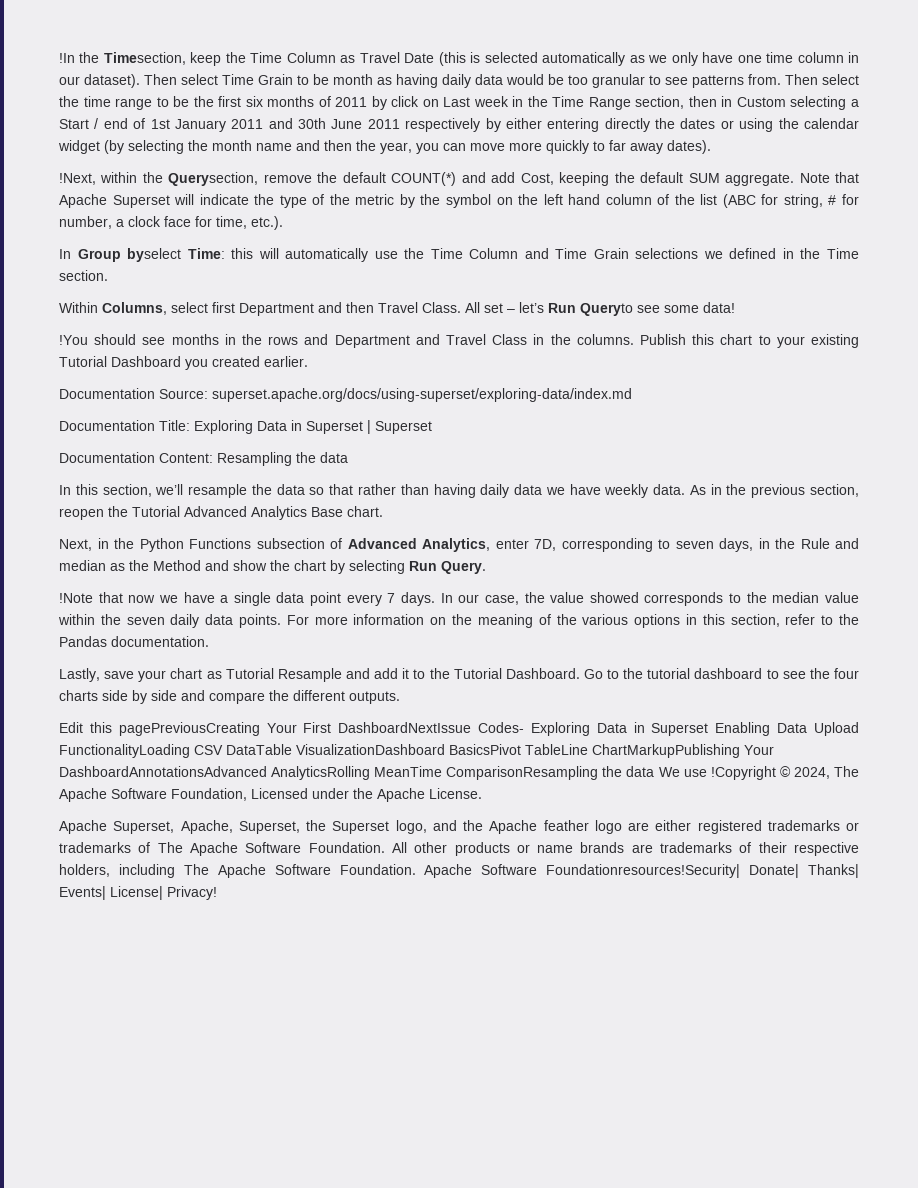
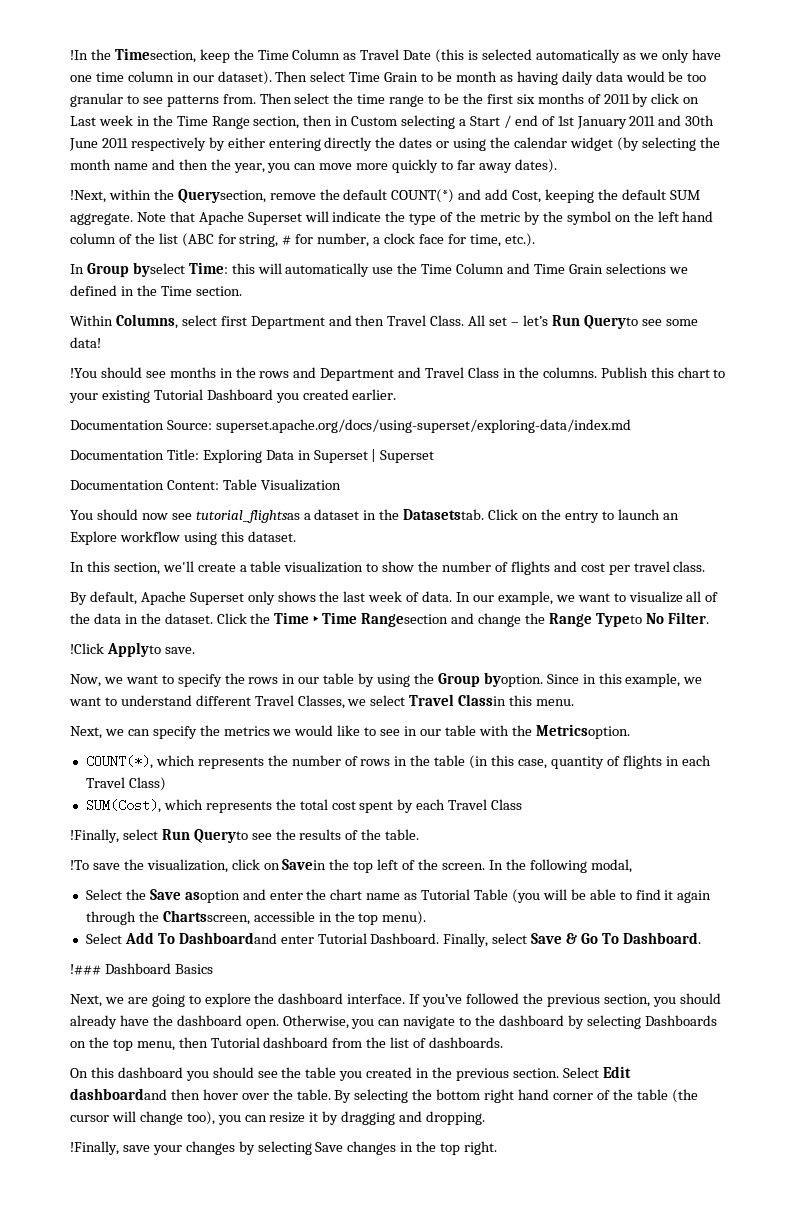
- Documentation Content: Resampling the data
- In this section, we’ll resample the data so that rather than having daily data we have weekly data. As in the previous section, reopen the Tutorial Advanced Analytics Base chart.
- Next, in the Python Functions subsection of Advanced Analytics, enter 7D, corresponding to seven days, in the Rule and median as the Method and show the chart by selecting Run Query.
- !Note that now we have a single data point every 7 days. In our case, the value showed corresponds to the median value within the seven daily data points. For more information on the meaning of the various options in this section, refer to the Pandas documentation.
- Lastly, save your chart as Tutorial Resample and add it to the Tutorial Dashboard. Go to the tutorial dashboard to see the four charts side by side and compare the different outputs.
- Edit this pagePreviousCreating Your First DashboardNextIssue Codes- Exploring Data in Superset Enabling Data Upload FunctionalityLoading CSV DataTable VisualizationDashboard BasicsPivot TableLine ChartMarkupPublishing Your DashboardAnnotationsAdvanced AnalyticsRolling MeanTime ComparisonResampling the data We use !Copyright © 2024, The Apache Software Foundation, Licensed under the Apache License.
- Apache Superset, Apache, Superset, the Superset logo, and the Apache feather logo are either registered trademarks or trademarks of The Apache Software Foundation. All other products or name brands are trademarks of their respective holders, including The Apache Software Foundation. Apache Software Foundationresources!Security| Donate| Thanks| Events| License| Privacy!
+ Documentation Content: Table Visualization
+ You should now see tutorial_flightsas a dataset in the Datasetstab. Click on the entry to launch an Explore workflow using this dataset.
+ In this section, we'll create a table visualization to show the number of flights and cost per travel class.
+ By default, Apache Superset only shows the last week of data. In our example, we want to visualize all of the data in the dataset. Click the Time ‣ Time Rangesection and change the Range Typeto No Filter.
+ !Click Applyto save.
+ Now, we want to specify the rows in our table by using the Group byoption. Since in this example, we want to understand different Travel Classes, we select Travel Classin this menu.
+ Next, we can specify the metrics we would like to see in our table with the Metricsoption.
+ COUNT(*), which represents the number of rows in the table (in this case, quantity of flights in each Travel Class)
+ SUM(Cost), which represents the total cost spent by each Travel Class
+ !Finally, select Run Queryto see the results of the table.
+ !To save the visualization, click on Savein the top left of the screen. In the following modal,
+ Select the Save asoption and enter the chart name as Tutorial Table (you will be able to find it again through the Chartsscreen, accessible in the top menu).
+ Select Add To Dashboardand enter Tutorial Dashboard. Finally, select Save & Go To Dashboard.
+ !### Dashboard Basics
+ Next, we are going to explore the dashboard interface. If you’ve followed the previous section, you should already have the dashboard open. Otherwise, you can navigate to the dashboard by selecting Dashboards on the top menu, then Tutorial dashboard from the list of dashboards.
+ On this dashboard you should see the table you created in the previous section. Select Edit dashboardand then hover over the table. By selecting the bottom right hand corner of the table (the cursor will change too), you can resize it by dragging and dropping.
+ !Finally, save your changes by selecting Save changes in the top right.

